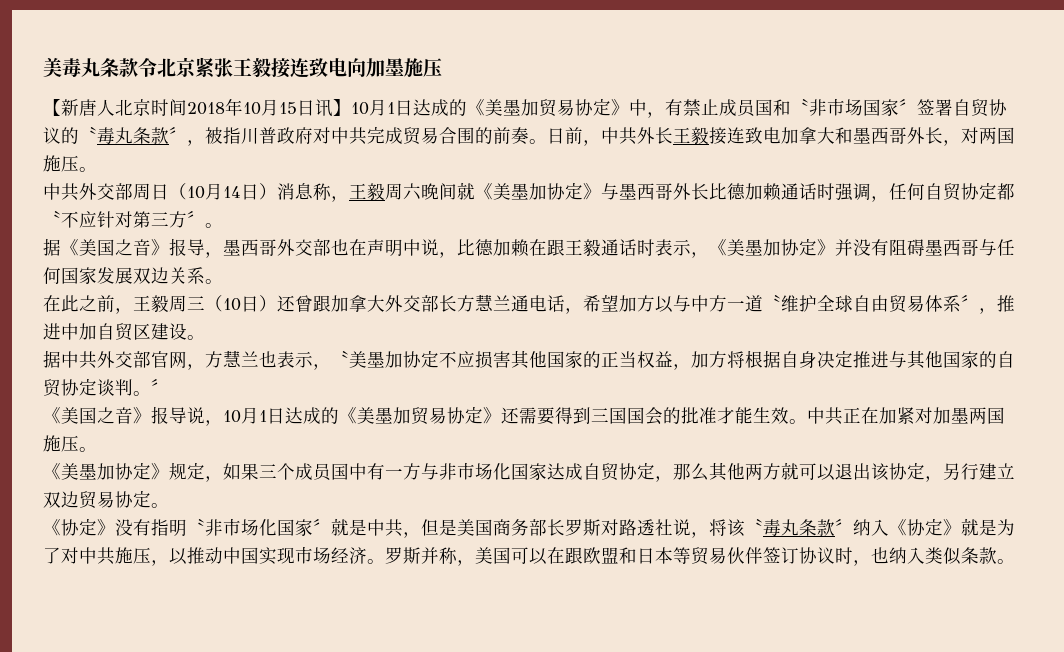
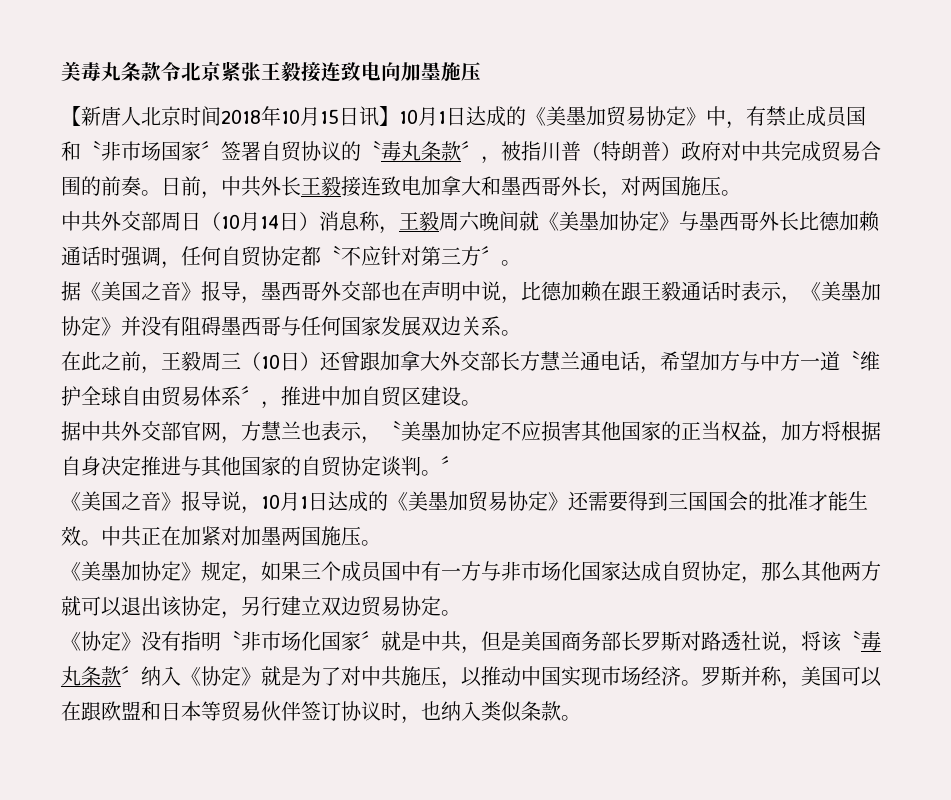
- 【新唐人北京时间2018年10月15日讯】10月1日达成的《美墨加贸易协定》中，有禁止成员国和〝非市场国家〞签署自贸协议的〝毒丸条款〞，被指川普政府对中共完成贸易合围的前奏。
+ 【新唐人北京时间2018年10月15日讯】10月1日达成的《美墨加贸易协定》中，有禁止成员国和〝非市场国家〞签署自贸协议的〝毒丸条款〞，被指川普（特朗普）政府对中共完成贸易合围的前奏。
- 在此之前，王毅周三（10日）还曾跟加拿大外交部长方慧兰通电话，希望加方以与中方一道〝维护全球自由贸易体系〞，推进中加自贸区建设。
+ 在此之前，王毅周三（10日）还曾跟加拿大外交部长方慧兰通电话，希望加方与中方一道〝维护全球自由贸易体系〞，推进中加自贸区建设。

